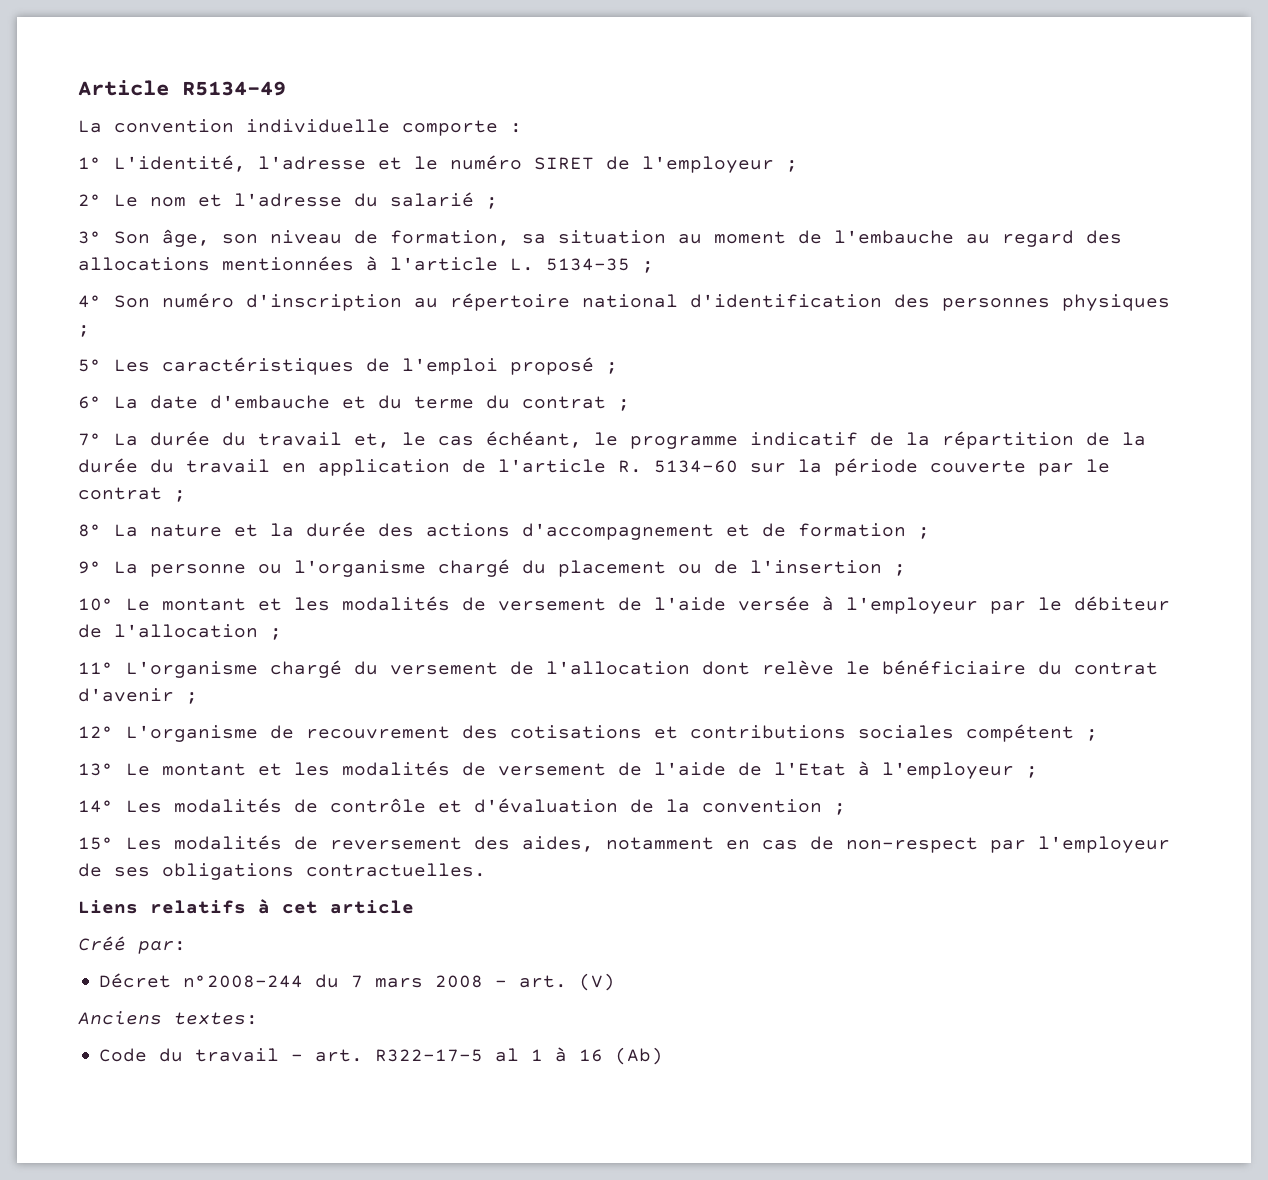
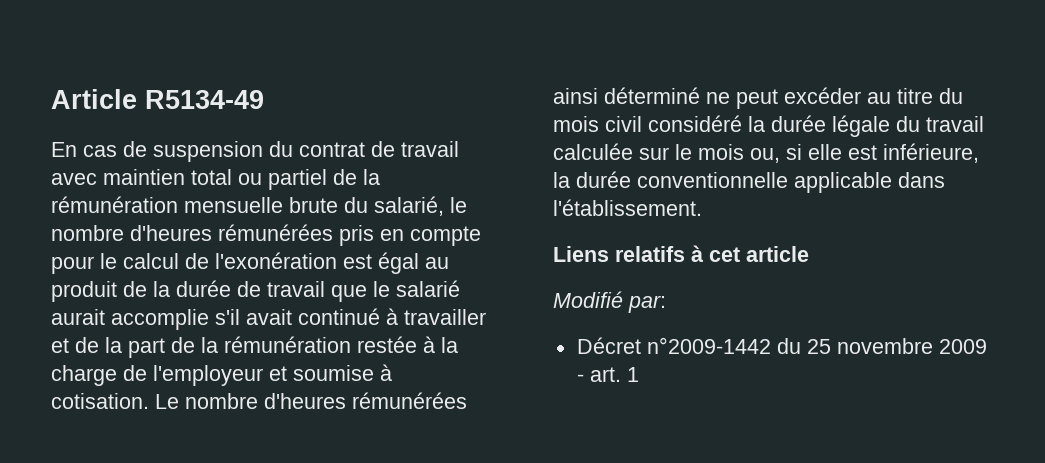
- La convention individuelle comporte :
- 1° L'identité, l'adresse et le numéro SIRET de l'employeur ;
- 2° Le nom et l'adresse du salarié ;
- 3° Son âge, son niveau de formation, sa situation au moment de l'embauche au regard des allocations mentionnées à l'article L. 5134-35 ;
- 4° Son numéro d'inscription au répertoire national d'identification des personnes physiques ;
- 5° Les caractéristiques de l'emploi proposé ;
- 6° La date d'embauche et du terme du contrat ;
- 7° La durée du travail et, le cas échéant, le programme indicatif de la répartition de la durée du travail en application de l'article R. 5134-60 sur la période couverte par le contrat ;
- 8° La nature et la durée des actions d'accompagnement et de formation ;
- 9° La personne ou l'organisme chargé du placement ou de l'insertion ;
- 10° Le montant et les modalités de versement de l'aide versée à l'employeur par le débiteur de l'allocation ;
- 11° L'organisme chargé du versement de l'allocation dont relève le bénéficiaire du contrat d'avenir ;
- 12° L'organisme de recouvrement des cotisations et contributions sociales compétent ;
- 13° Le montant et les modalités de versement de l'aide de l'Etat à l'employeur ;
- 14° Les modalités de contrôle et d'évaluation de la convention ;
- 15° Les modalités de reversement des aides, notamment en cas de non-respect par l'employeur de ses obligations contractuelles.
+ En cas de suspension du contrat de travail avec maintien total ou partiel de la rémunération mensuelle brute du salarié, le nombre d'heures rémunérées pris en compte pour le calcul de l'exonération est égal au produit de la durée de travail que le salarié aurait accomplie s'il avait continué à travailler et de la part de la rémunération restée à la charge de l'employeur et soumise à cotisation. Le nombre d'heures rémunérées ainsi déterminé ne peut excéder au titre du mois civil considéré la durée légale du travail calculée sur le mois ou, si elle est inférieure, la durée conventionnelle applicable dans l'établissement.
- Créé par:
+ Modifié par:
- Décret n°2008-244 du 7 mars 2008 - art. (V)
- Anciens textes:
- Code du travail - art. R322-17-5 al 1 à 16 (Ab)
+ Décret n°2009-1442 du 25 novembre 2009 - art. 1

